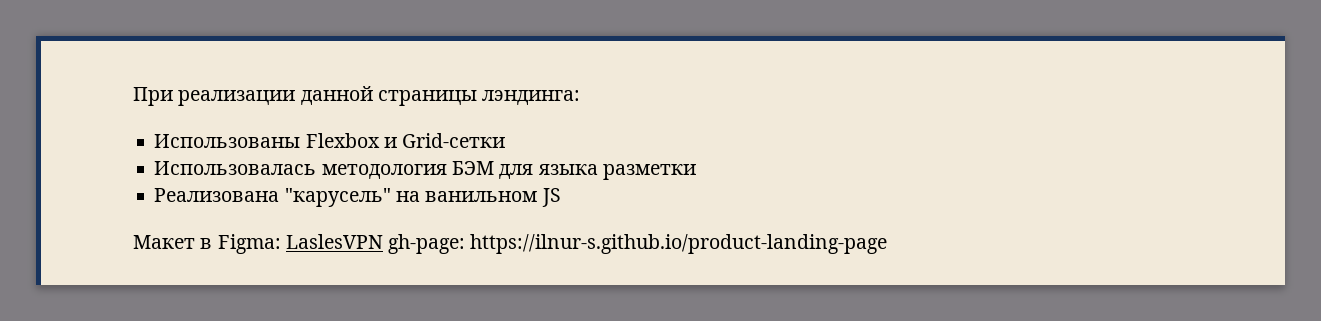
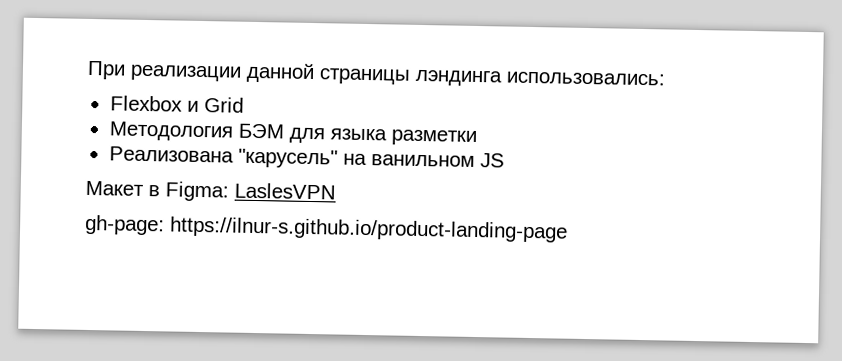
- При реализации данной страницы лэндинга:
- Использованы Flexbox и Grid-сетки
- Использовалась методология БЭМ для языка разметки
+ При реализации данной страницы лэндинга использовались:
+ Flexbox и Grid
+ Методология БЭМ для языка разметки
- Макет в Figma: LaslesVPN gh-page: https://ilnur-s.github.io/product-landing-page
+ Макет в Figma: LaslesVPN
+ gh-page: https://ilnur-s.github.io/product-landing-page

